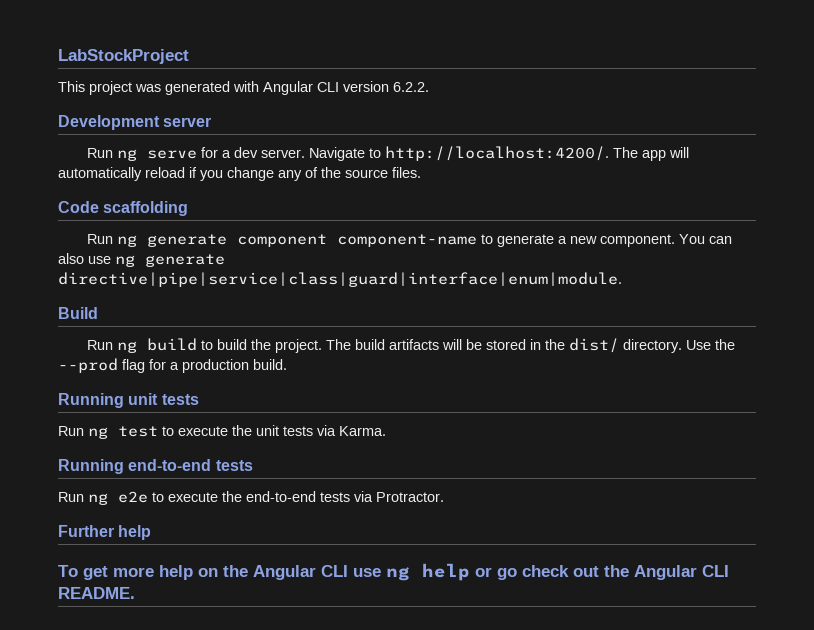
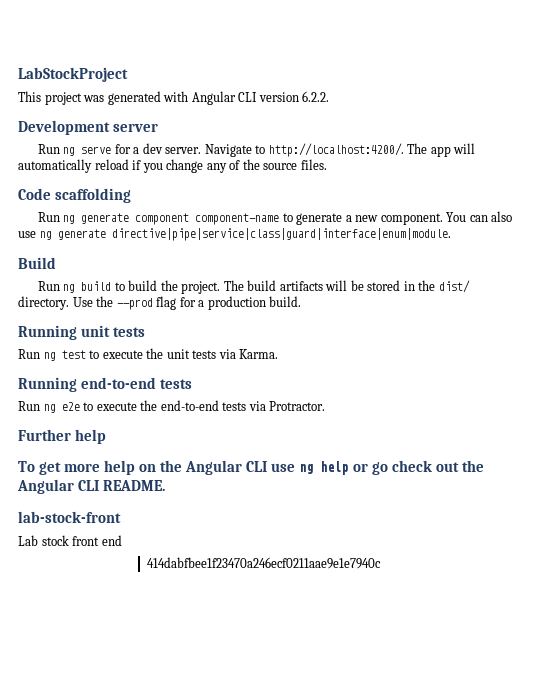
+ lab-stock-front
+ Lab stock front end
+ 414dabfbee1f23470a246ecf0211aae9e1e7940c

